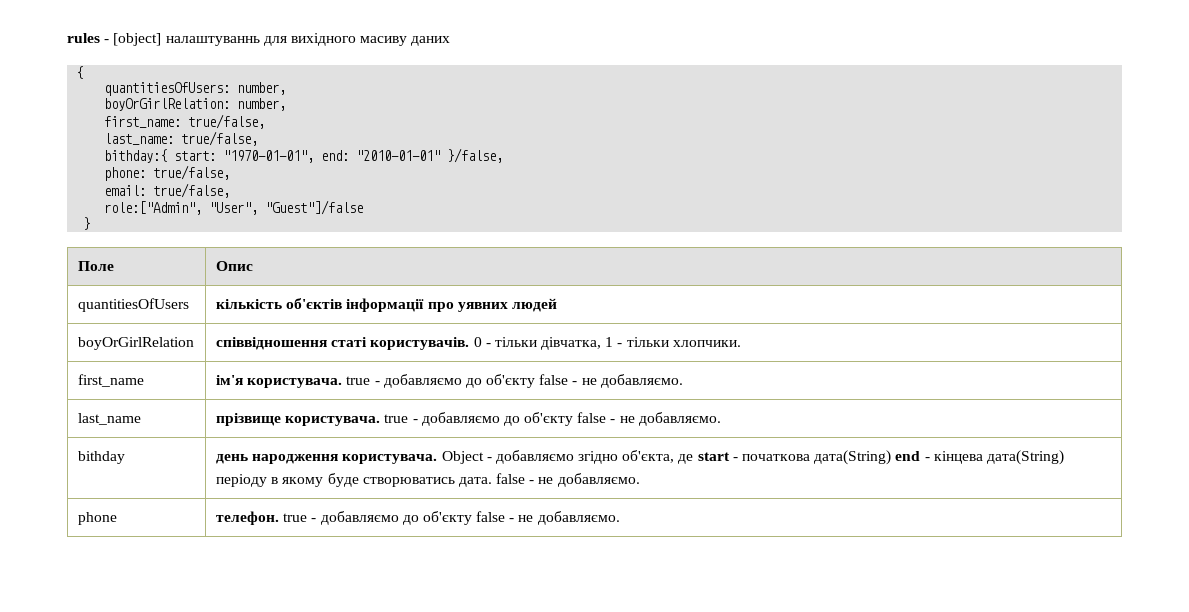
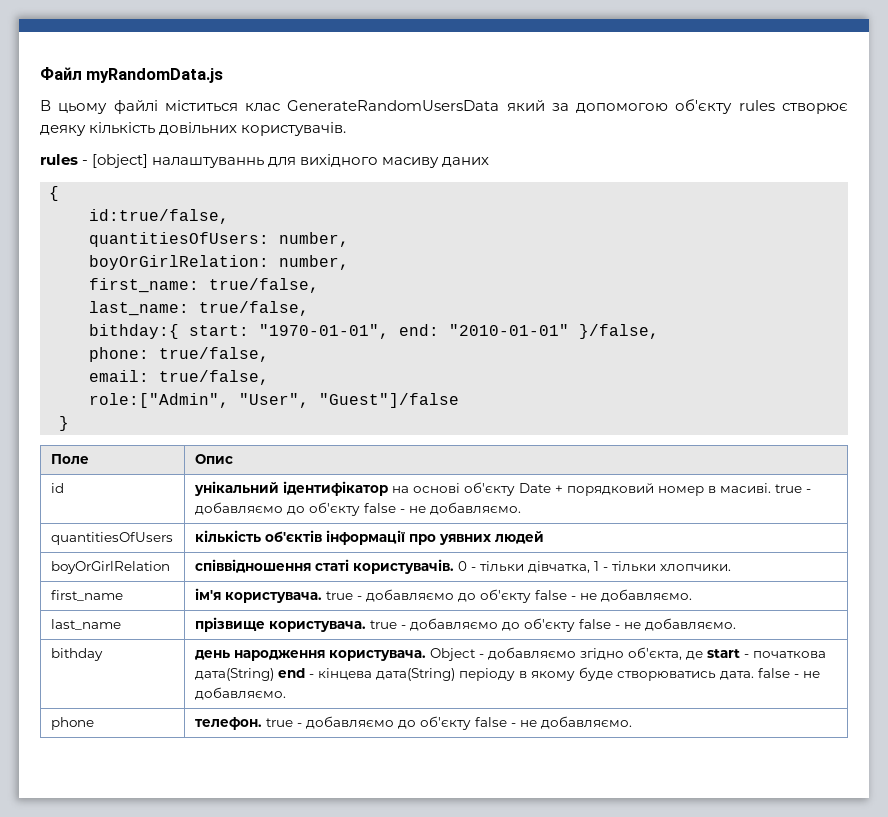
+ Файл myRandomData.js
+ В цьому файлі міститься клас GenerateRandomUsersData який за допомогою об'єкту rules створює деяку кількість довільних користувачів.
+ id:true/false,
+ id | унікальний ідентифікатор на основі об'єкту Date + порядковий номер в масиві. true - добавляємо до об'єкту false - не добавляємо.

